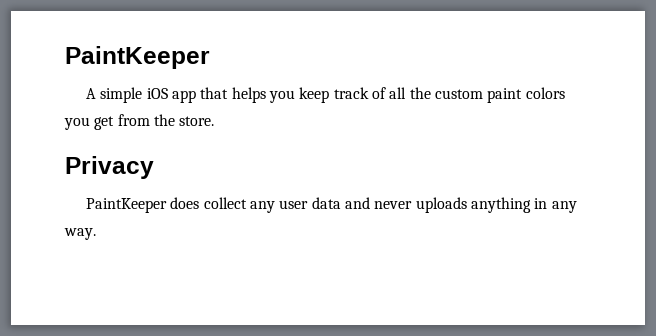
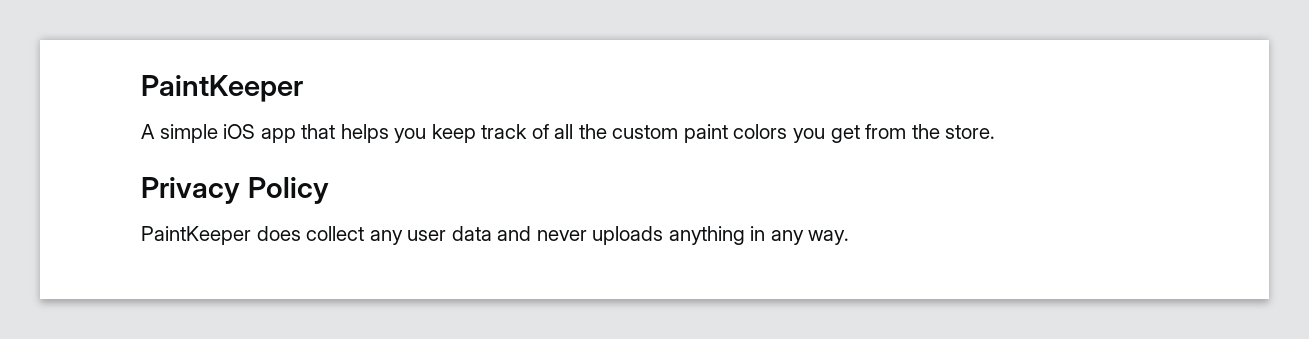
- Privacy
+ Privacy Policy

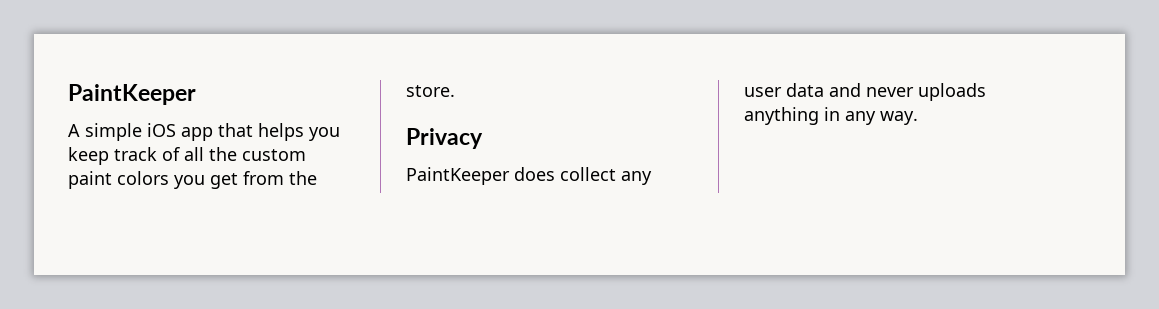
- Privacy Policy
+ Privacy

